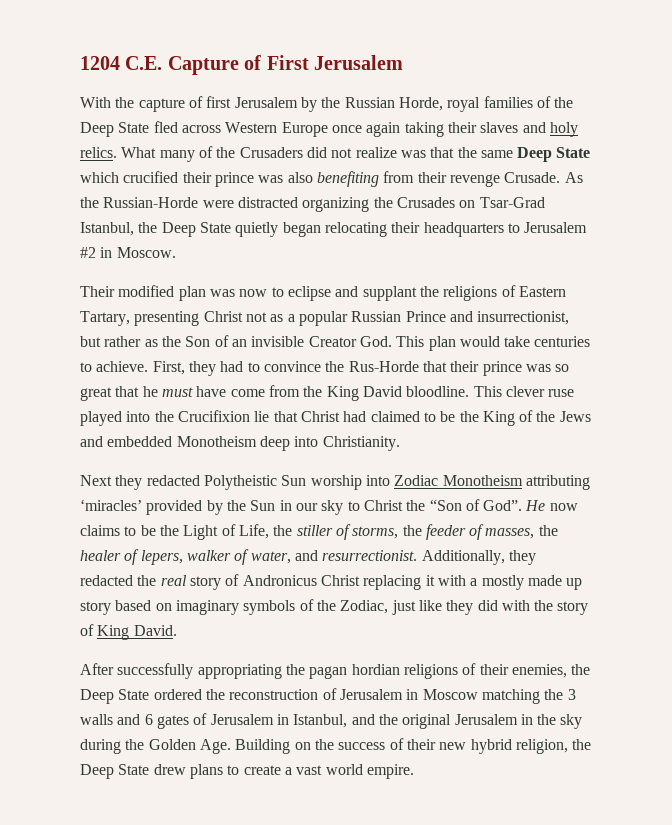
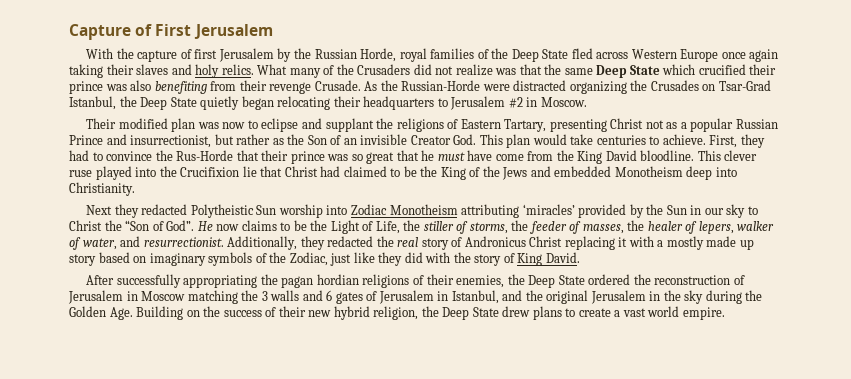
- 1204 C.E. Capture of First Jerusalem
+ Capture of First Jerusalem

